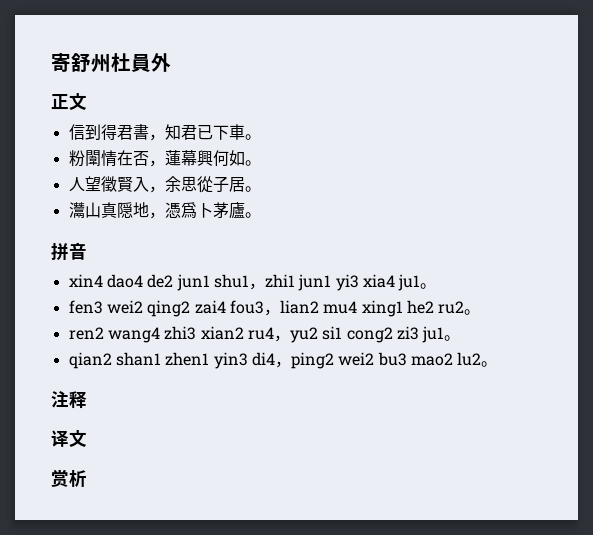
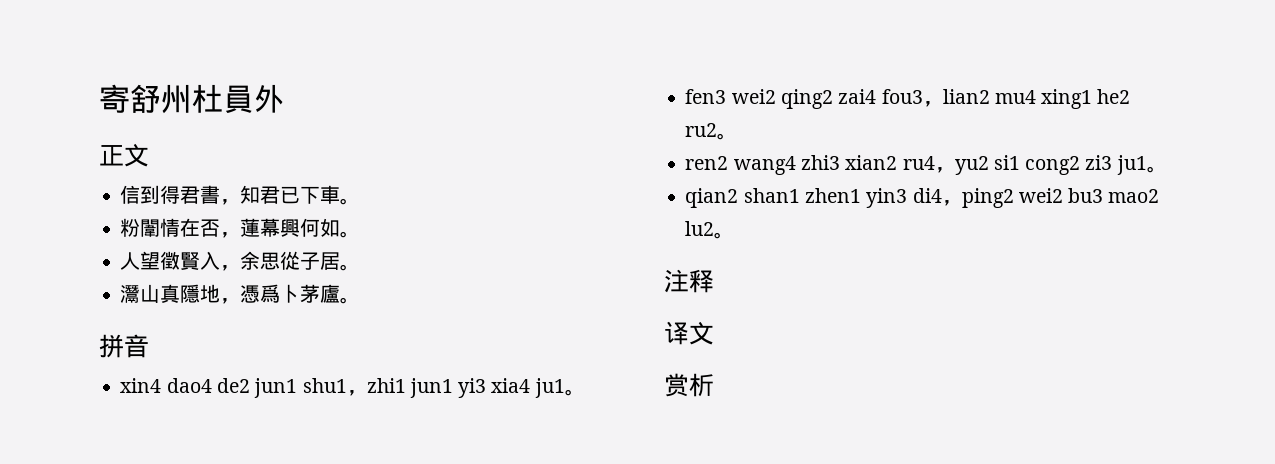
- 灊山真隠地，憑爲卜茅廬。
+ 灊山真隱地，憑爲卜茅廬。

